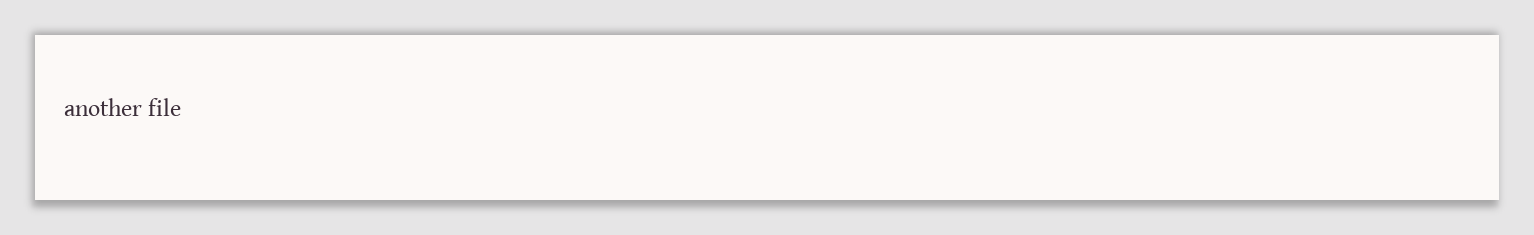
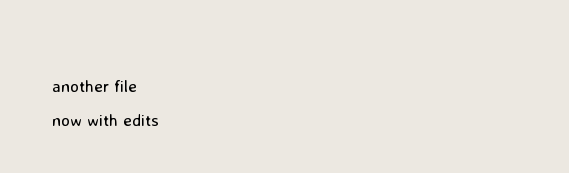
+ now with edits

